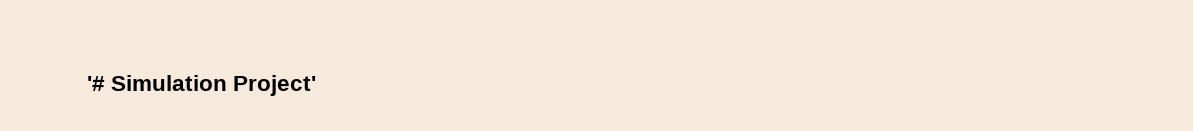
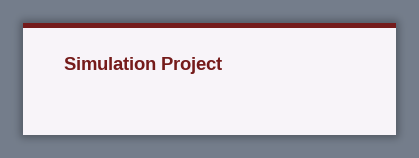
- '# Simulation Project'
+ Simulation Project

